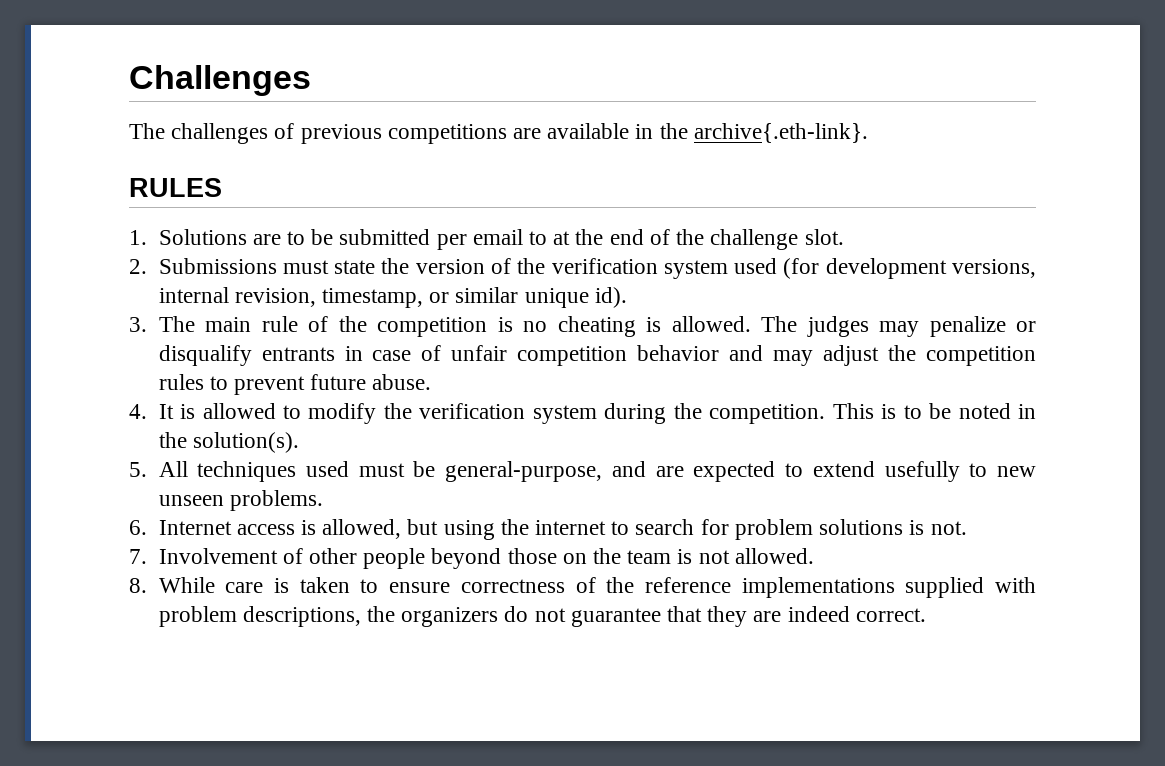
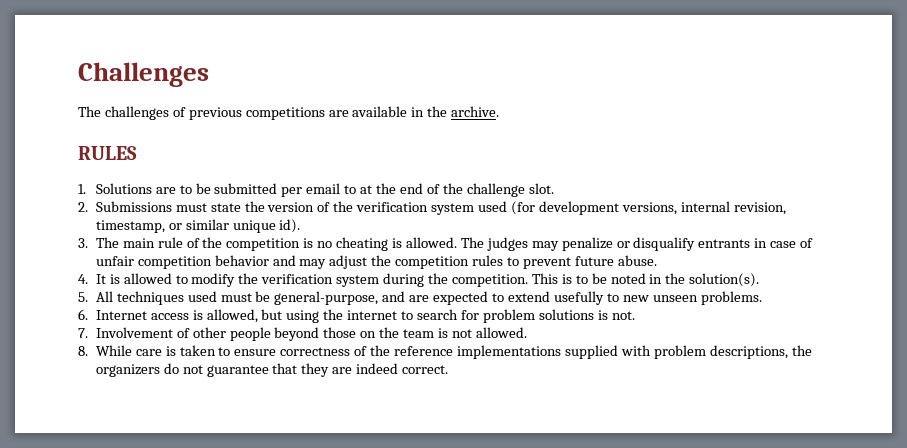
- The challenges of previous competitions are available in the archive{.eth-link}.
+ The challenges of previous competitions are available in the archive.

